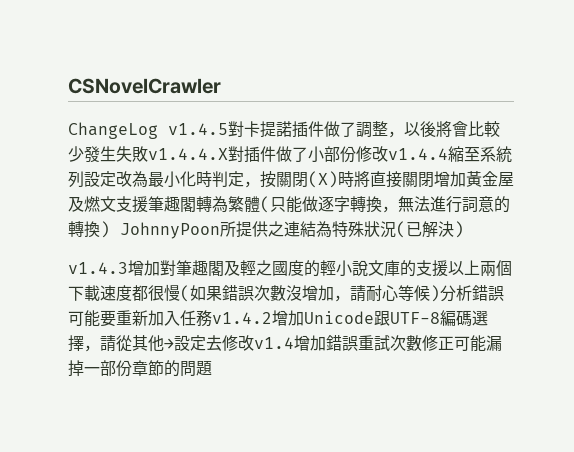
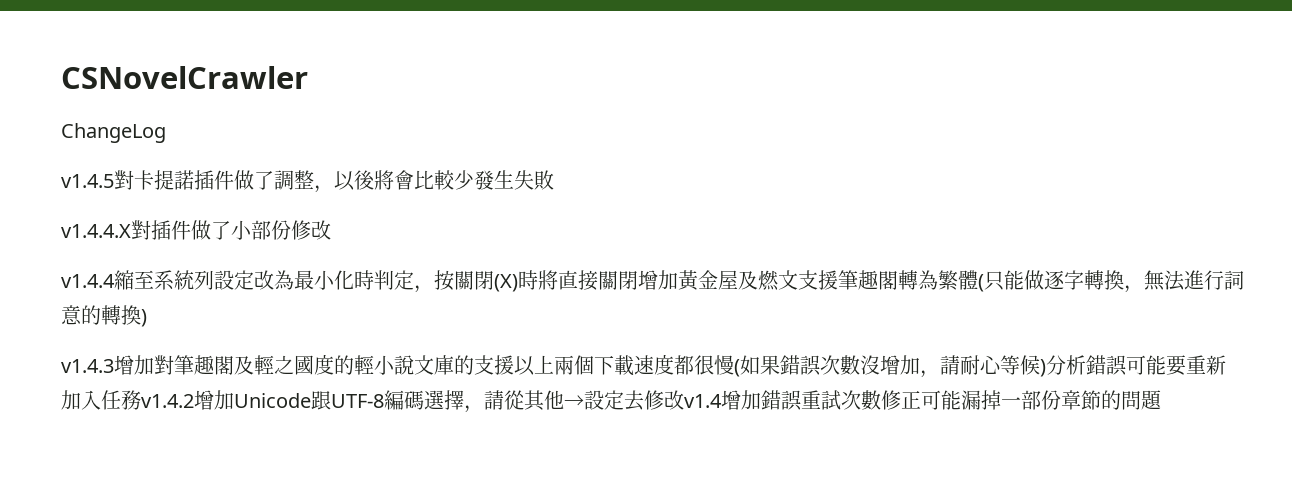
- ChangeLog v1.4.5對卡提諾插件做了調整，以後將會比較少發生失敗v1.4.4.X對插件做了小部份修改v1.4.4縮至系統列設定改為最小化時判定，按關閉(X)時將直接關閉增加黃金屋及燃文支援筆趣閣轉為繁體(只能做逐字轉換，無法進行詞意的轉換) JohnnyPoon所提供之連結為特殊狀況(已解決)
+ ChangeLog
+ v1.4.5對卡提諾插件做了調整，以後將會比較少發生失敗
+ v1.4.4.X對插件做了小部份修改
+ v1.4.4縮至系統列設定改為最小化時判定，按關閉(X)時將直接關閉增加黃金屋及燃文支援筆趣閣轉為繁體(只能做逐字轉換，無法進行詞意的轉換)

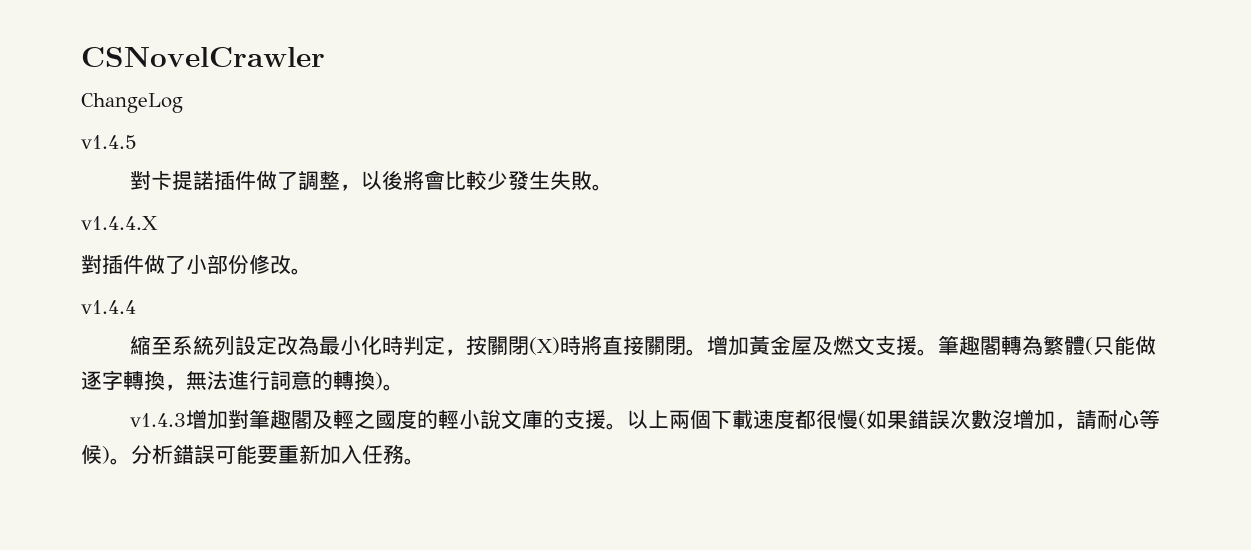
- v1.4.5對卡提諾插件做了調整，以後將會比較少發生失敗
+ v1.4.5
+ 對卡提諾插件做了調整，以後將會比較少發生失敗。
- v1.4.4.X對插件做了小部份修改
+ v1.4.4.X
+ 對插件做了小部份修改。
- v1.4.4縮至系統列設定改為最小化時判定，按關閉(X)時將直接關閉增加黃金屋及燃文支援筆趣閣轉為繁體(只能做逐字轉換，無法進行詞意的轉換)
+ v1.4.4
+ 縮至系統列設定改為最小化時判定，按關閉(X)時將直接關閉。增加黃金屋及燃文支援。筆趣閣轉為繁體(只能做逐字轉換，無法進行詞意的轉換)。
- v1.4.3增加對筆趣閣及輕之國度的輕小說文庫的支援以上兩個下載速度都很慢(如果錯誤次數沒增加，請耐心等候)分析錯誤可能要重新加入任務v1.4.2增加Unicode跟UTF-8編碼選擇，請從其他→設定去修改v1.4增加錯誤重試次數修正可能漏掉一部份章節的問題
+ v1.4.3增加對筆趣閣及輕之國度的輕小說文庫的支援。以上兩個下載速度都很慢(如果錯誤次數沒增加，請耐心等候)。分析錯誤可能要重新加入任務。

